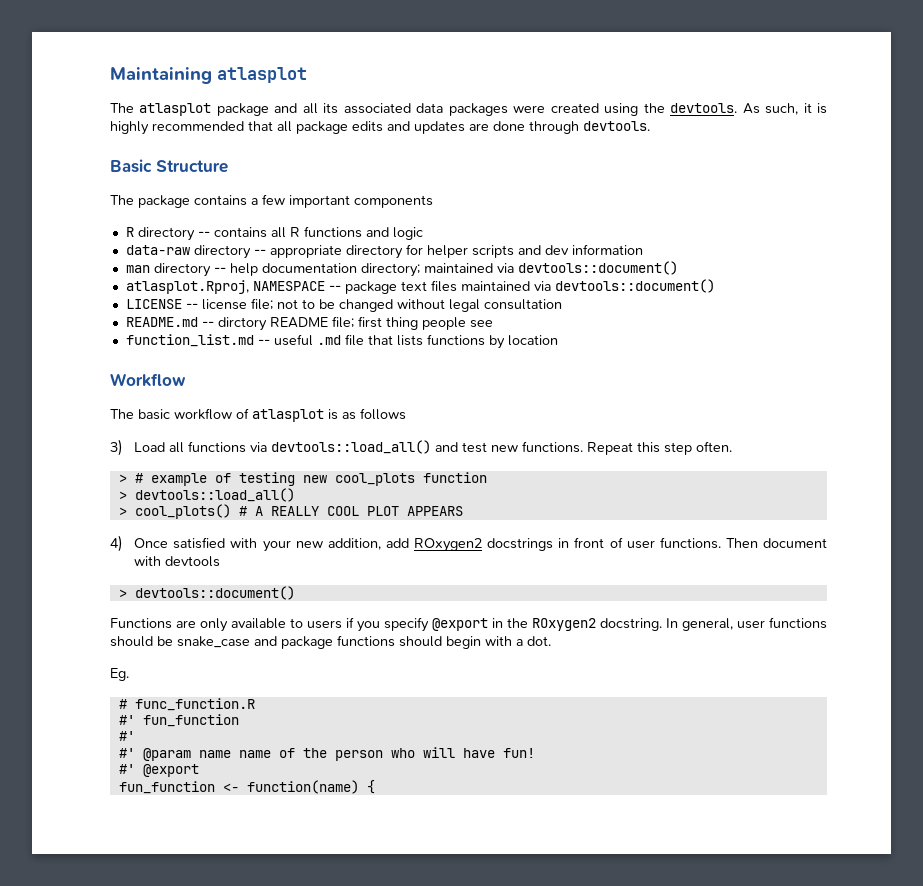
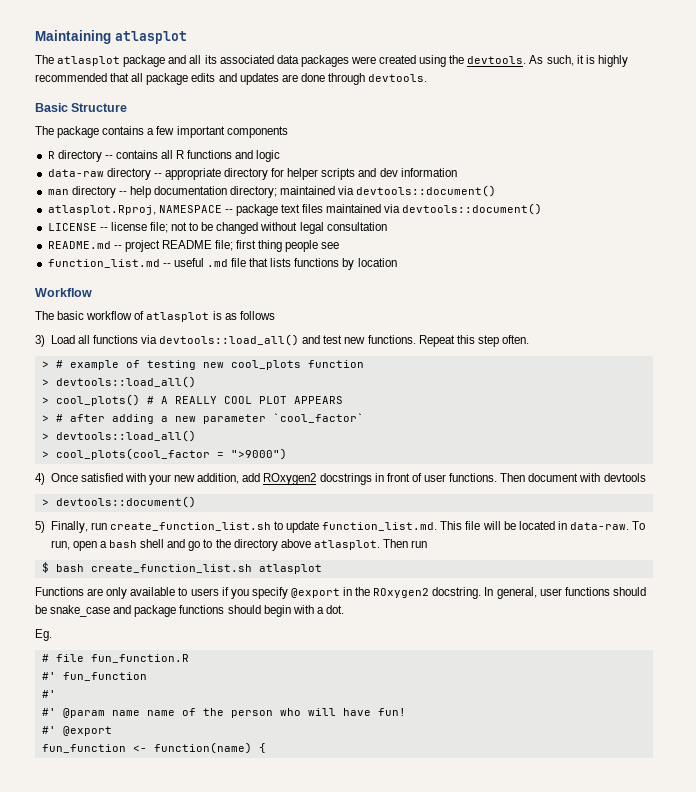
- README.md -- dirctory README file; first thing people see
+ README.md -- project README file; first thing people see
+ > # after adding a new parameter `cool_factor`
+ > devtools::load_all()
+ > cool_plots(cool_factor = ">9000")
+ 5) Finally, run create_function_list.sh to update function_list.md. This file will be located in data-raw. To run, open a bash shell and go to the directory above atlasplot. Then run
+ $ bash create_function_list.sh atlasplot
- # func_function.R
+ # file fun_function.R

